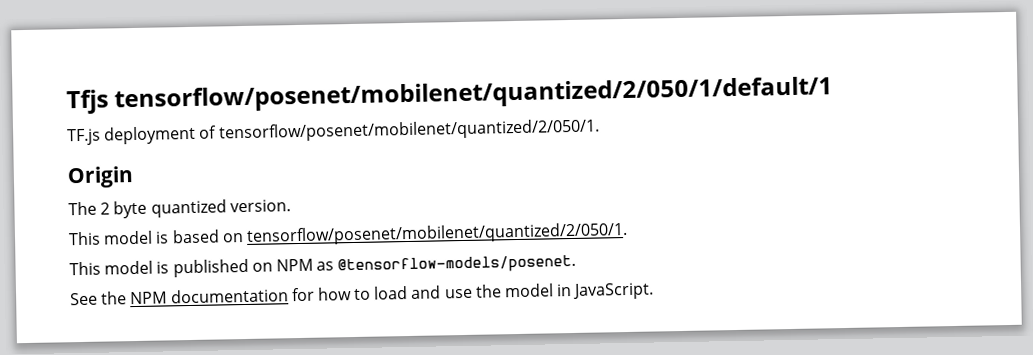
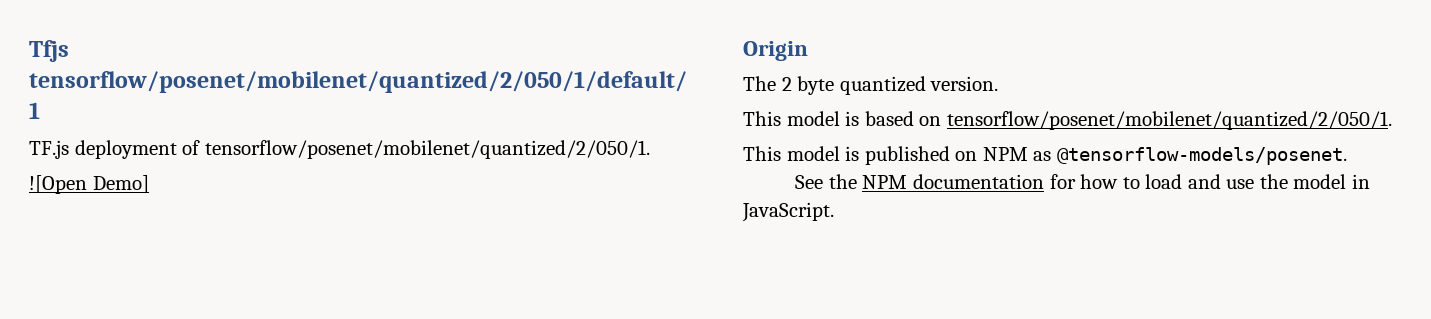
+ ![Open Demo]

